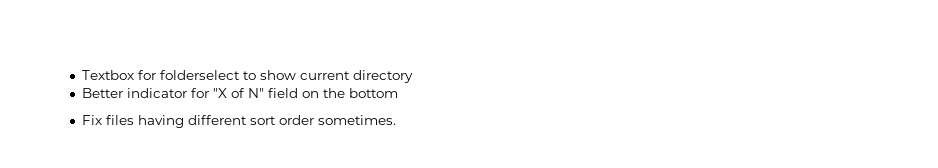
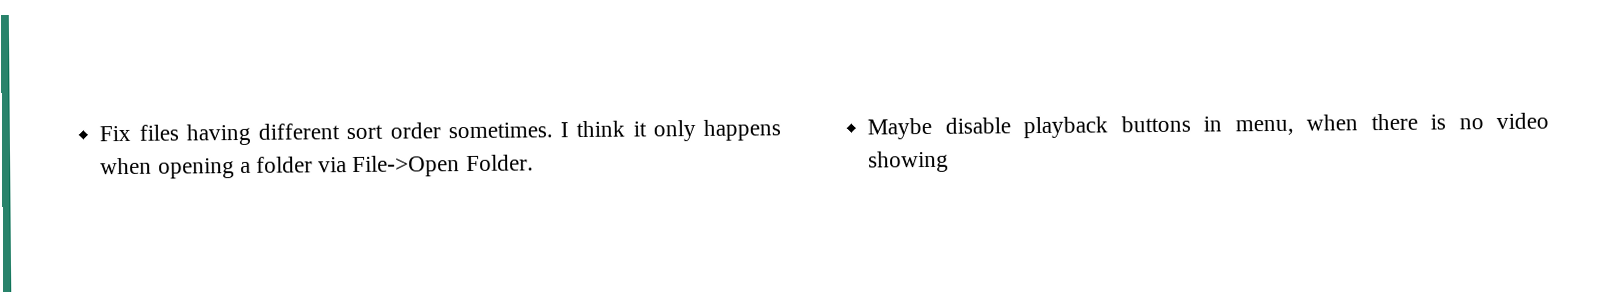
- Textbox for folderselect to show current directory
- Better indicator for "X of N" field on the bottom
+ I think it only happens when opening a folder via File->Open Folder.
+ Maybe disable playback buttons in menu, when there is no video showing

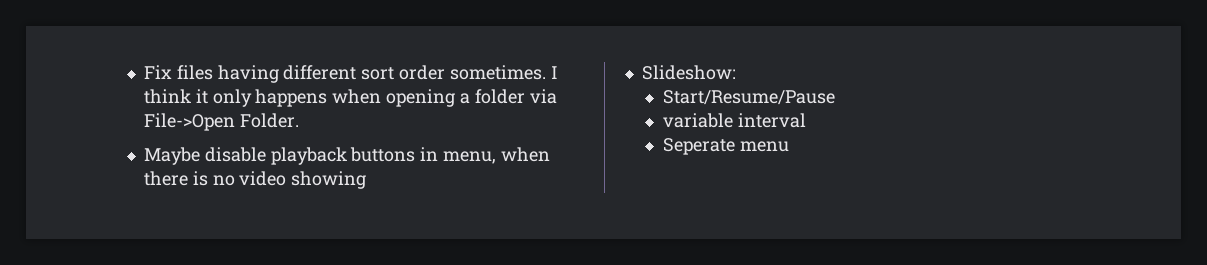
+ Slideshow:
+ Start/Resume/Pause
+ variable interval
+ Seperate menu

